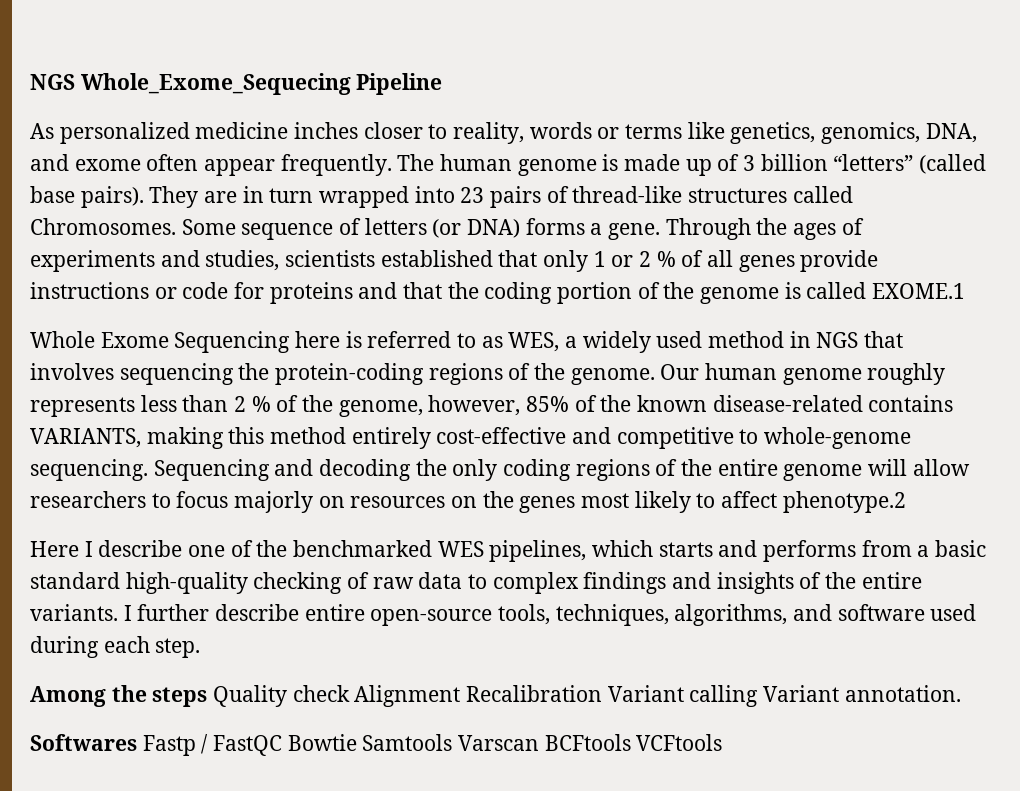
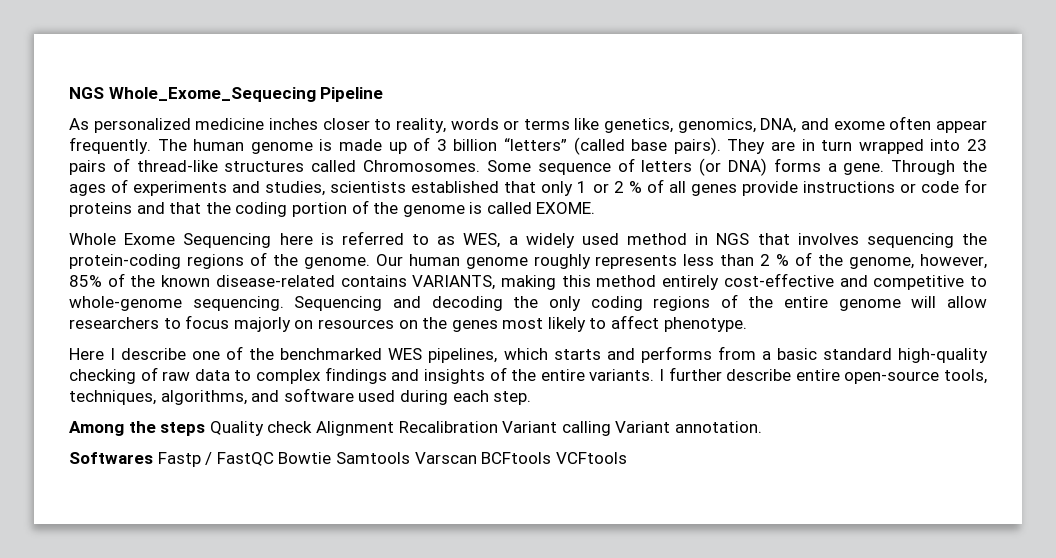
- Through the ages of experiments and studies, scientists established that only 1 or 2 % of all genes provide instructions or code for proteins and that the coding portion of the genome is called EXOME.1
+ Through the ages of experiments and studies, scientists established that only 1 or 2 % of all genes provide instructions or code for proteins and that the coding portion of the genome is called EXOME.
- Sequencing and decoding the only coding regions of the entire genome will allow researchers to focus majorly on resources on the genes most likely to affect phenotype.2
+ Sequencing and decoding the only coding regions of the entire genome will allow researchers to focus majorly on resources on the genes most likely to affect phenotype.

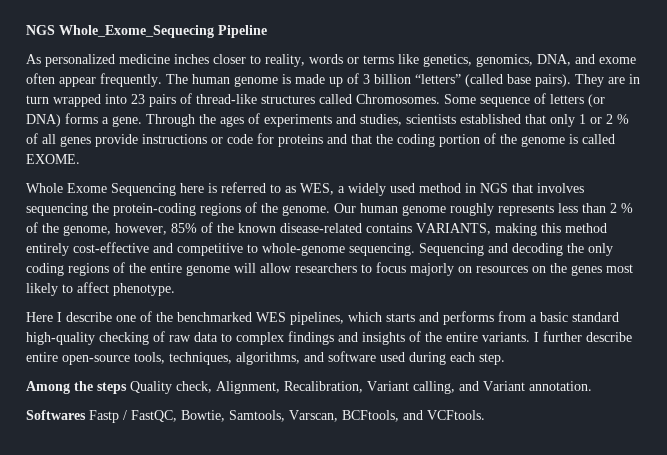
- Among the steps Quality check Alignment Recalibration Variant calling Variant annotation.
+ Among the steps Quality check, Alignment, Recalibration, Variant calling, and Variant annotation.
- Softwares Fastp / FastQC Bowtie Samtools Varscan BCFtools VCFtools
+ Softwares Fastp / FastQC, Bowtie, Samtools, Varscan, BCFtools, and VCFtools.

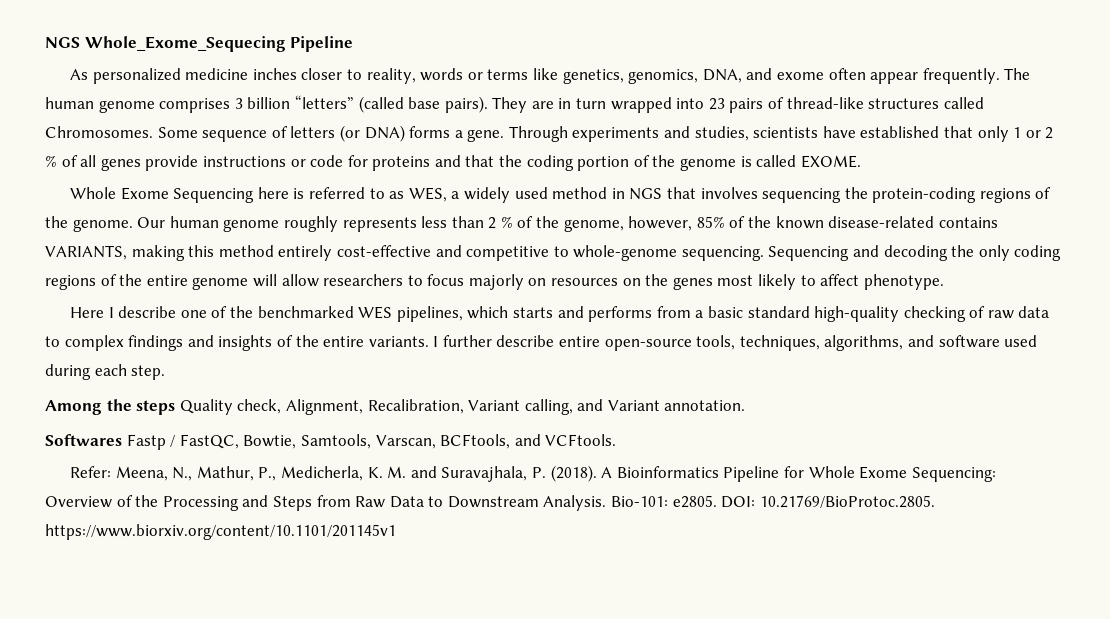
- The human genome is made up of 3 billion “letters” (called base pairs).
+ The human genome comprises 3 billion “letters” (called base pairs).
- Through the ages of experiments and studies, scientists established that only 1 or 2 % of all genes provide instructions or code for proteins and that the coding portion of the genome is called EXOME.
+ Through experiments and studies, scientists have established that only 1 or 2 % of all genes provide instructions or code for proteins and that the coding portion of the genome is called EXOME.
+ Refer: Meena, N., Mathur, P., Medicherla, K. M. and Suravajhala, P. (2018). A Bioinformatics Pipeline for Whole Exome Sequencing: Overview of the Processing and Steps from Raw Data to Downstream Analysis. Bio-101: e2805. DOI: 10.21769/BioProtoc.2805. https://www.biorxiv.org/content/10.1101/201145v1

